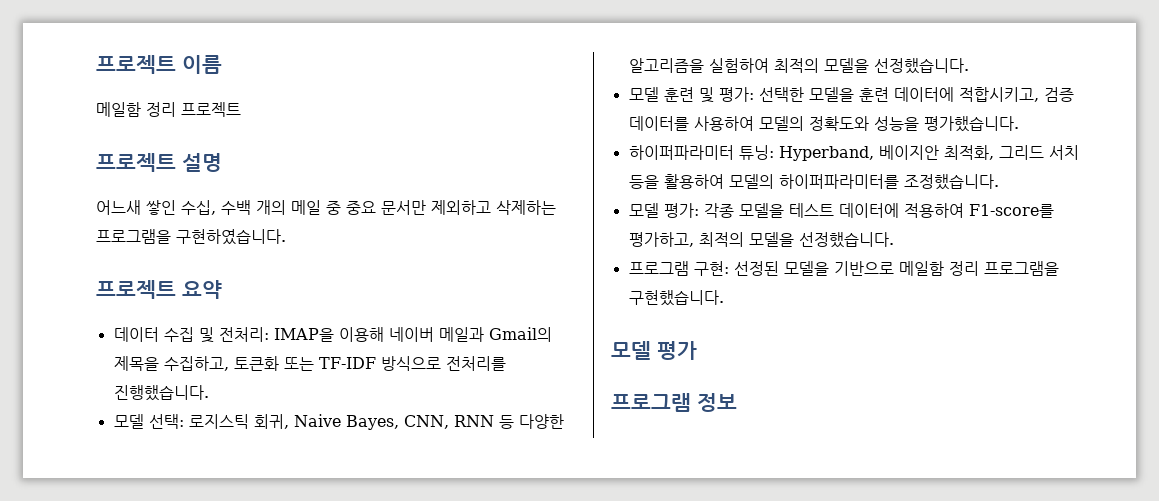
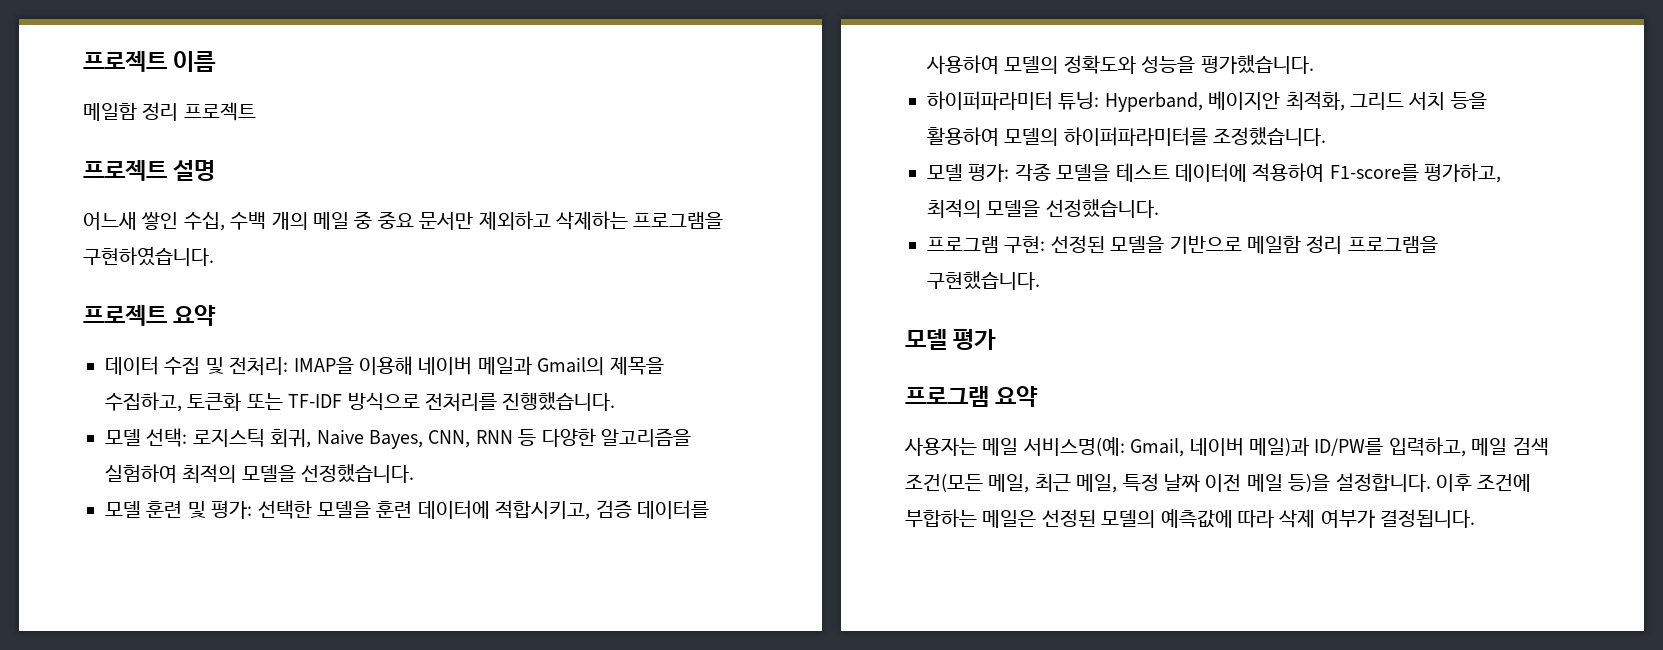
- 프로그램 정보
+ 프로그램 요약
+ 사용자는 메일 서비스명(예: Gmail, 네이버 메일)과 ID/PW를 입력하고, 메일 검색 조건(모든 메일, 최근 메일, 특정 날짜 이전 메일 등)을 설정합니다. 이후 조건에 부합하는 메일은 선정된 모델의 예측값에 따라 삭제 여부가 결정됩니다.

